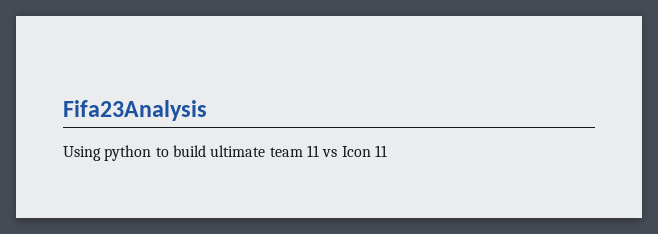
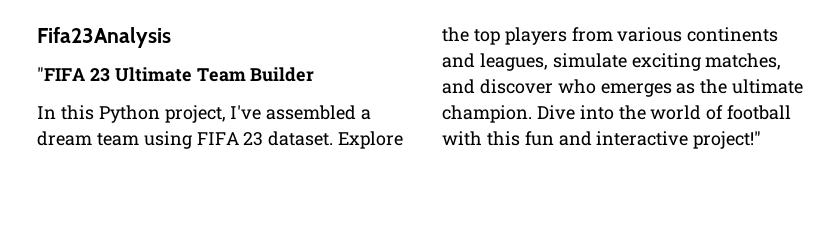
- Using python to build ultimate team 11 vs Icon 11
+ "FIFA 23 Ultimate Team Builder
+ In this Python project, I've assembled a dream team using FIFA 23 dataset. Explore the top players from various continents and leagues, simulate exciting matches, and discover who emerges as the ultimate champion. Dive into the world of football with this fun and interactive project!"

